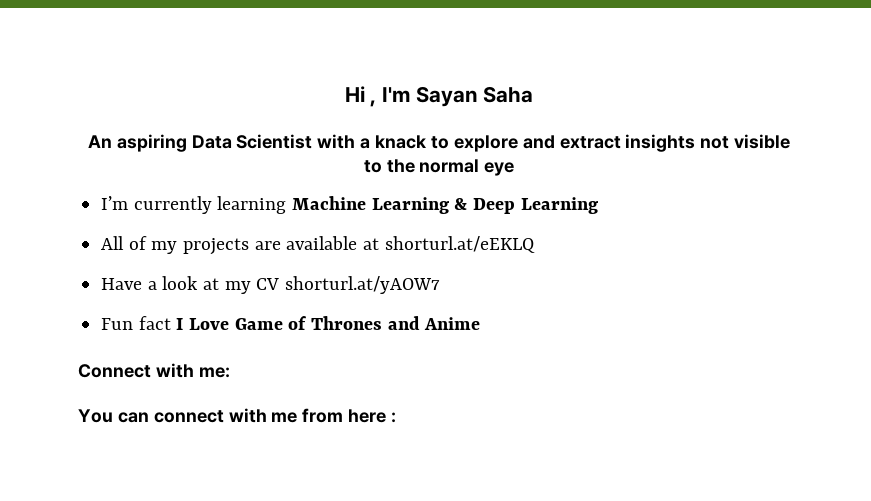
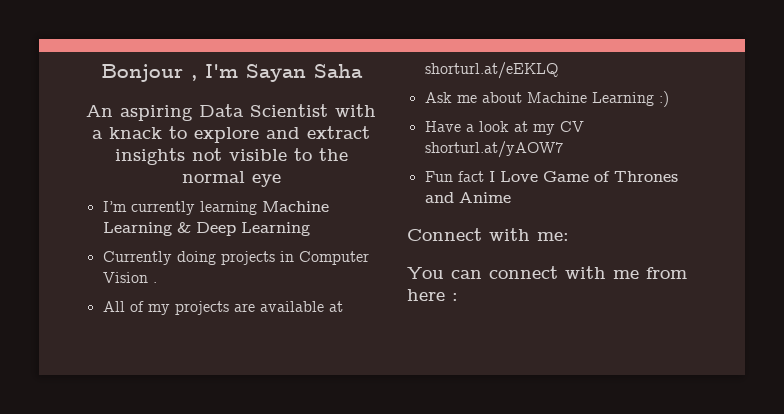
- Hi , I'm Sayan Saha
+ Bonjour , I'm Sayan Saha
+ Currently doing projects in Computer Vision .
+ Ask me about Machine Learning :)

